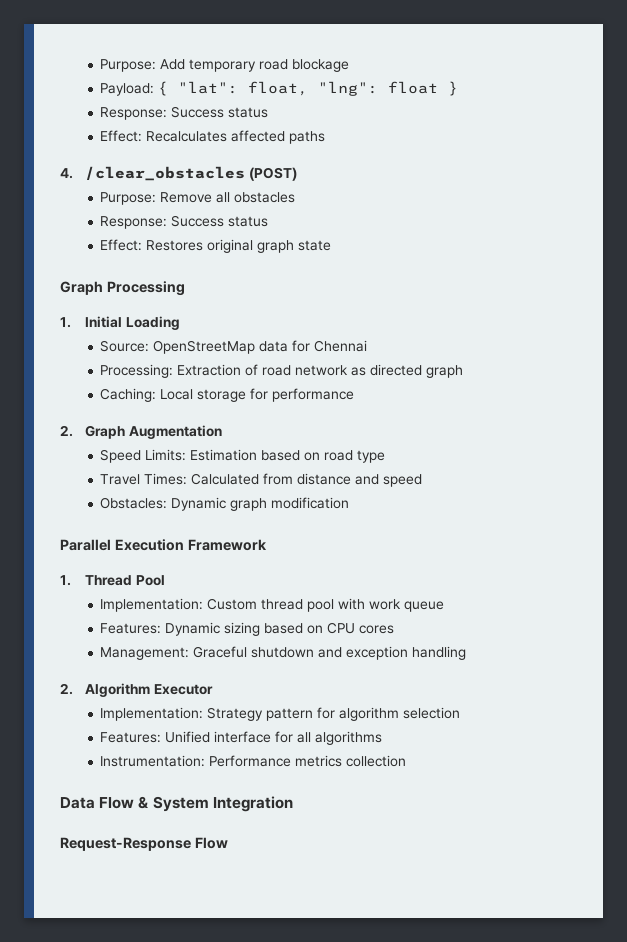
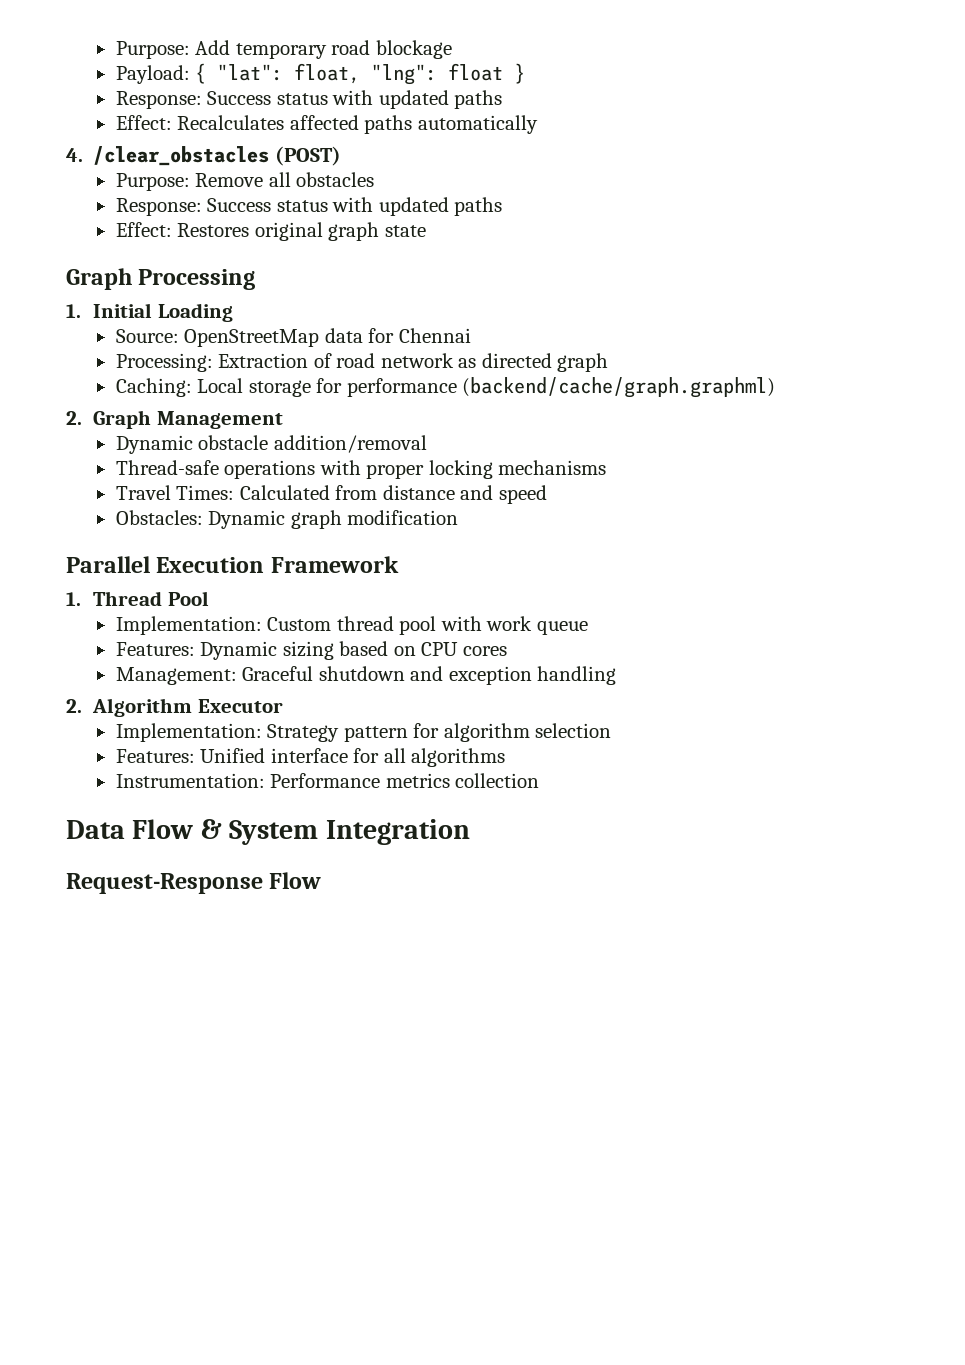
  Payload: { "lat": float, "lng": float }
- Response: Success status
+ Response: Success status with updated paths
- Effect: Recalculates affected paths
+ Effect: Recalculates affected paths automatically
  Purpose: Remove all obstacles
- Response: Success status
+ Response: Success status with updated paths
- Caching: Local storage for performance
+ Caching: Local storage for performance (backend/cache/graph.graphml)
- 2. Graph Augmentation
- Speed Limits: Estimation based on road type
+ 2. Graph Management
+ Dynamic obstacle addition/removal
+ Thread-safe operations with proper locking mechanisms

